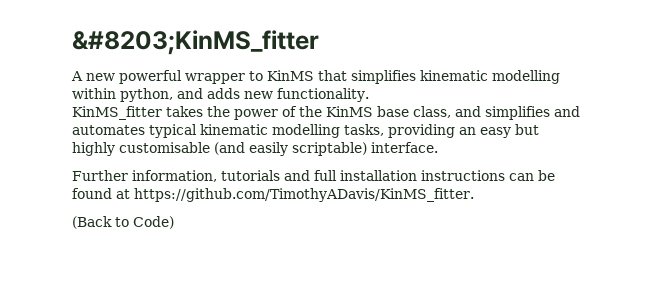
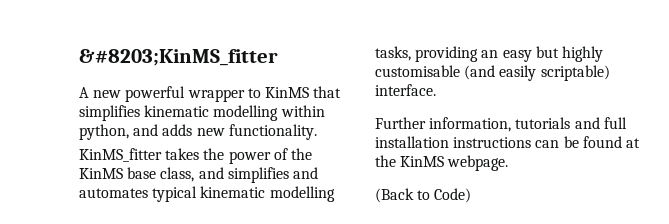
- Further information, tutorials and full installation instructions can be found at https://github.com/TimothyADavis/KinMS_fitter.
+ Further information, tutorials and full installation instructions can be found at the KinMS webpage.

